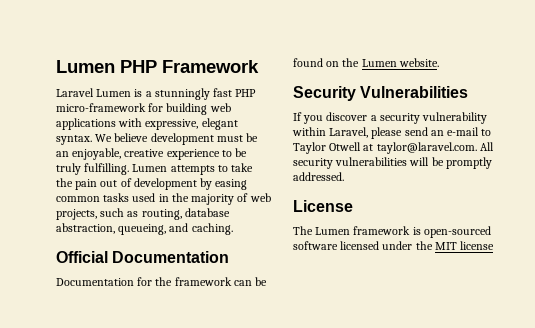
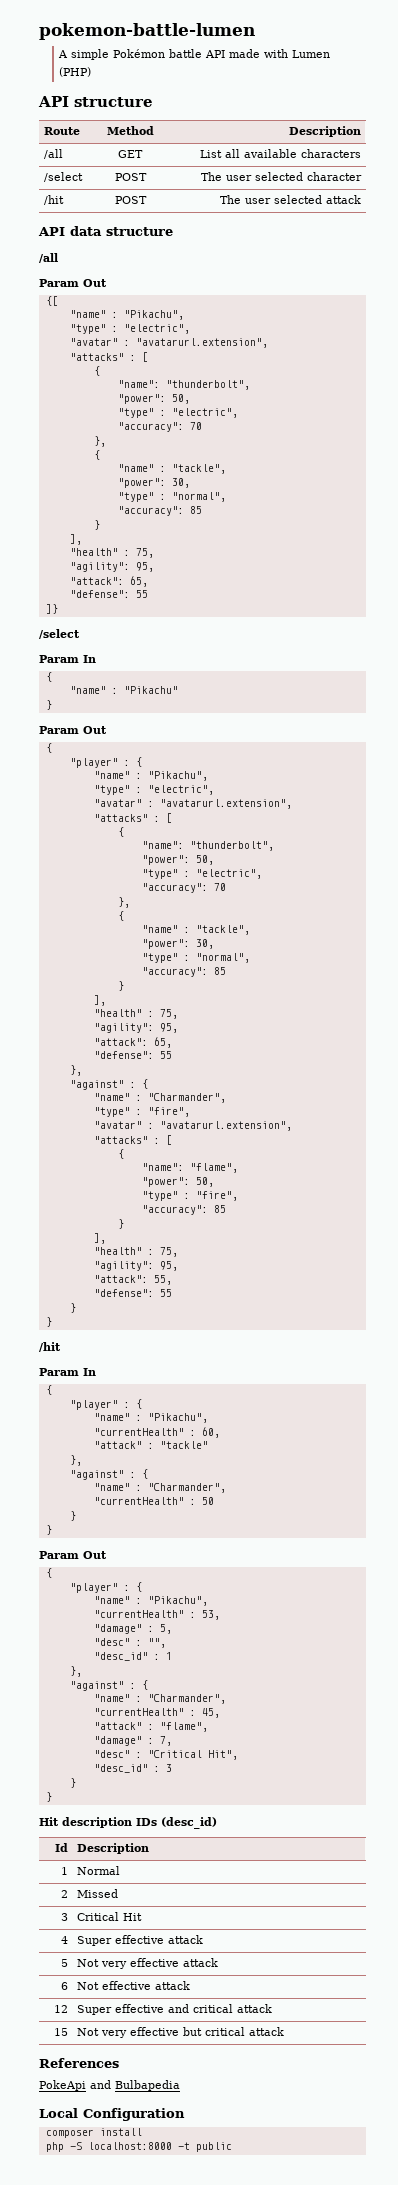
- Lumen PHP Framework
- Laravel Lumen is a stunningly fast PHP micro-framework for building web applications with expressive, elegant syntax. We believe development must be an enjoyable, creative experience to be truly fulfilling. Lumen attempts to take the pain out of development by easing common tasks used in the majority of web projects, such as routing, database abstraction, queueing, and caching.
- Official Documentation
- Documentation for the framework can be found on the Lumen website.
- Security Vulnerabilities
- If you discover a security vulnerability within Laravel, please send an e-mail to Taylor Otwell at taylor@laravel.com. All security vulnerabilities will be promptly addressed.
- License
- The Lumen framework is open-sourced software licensed under the MIT license
+ pokemon-battle-lumen
+ A simple Pokémon battle API made with Lumen (PHP)
+ API structure
+ Route | Method | Description
+ /all | GET | List all available characters
+ /select | POST | The user selected character
+ /hit | POST | The user selected attack
+ API data structure
+ /all
+ Param Out
+ {[
+ "name" : "Pikachu",
+ "type" : "electric",
+ "avatar" : "avatarurl.extension",
+ "attacks" : [
+ {
+ "name": "thunderbolt",
+ "power": 50,
+ "type" : "electric",
+ "accuracy": 70
+ },
+ {
+ "name" : "tackle",
+ "power": 30,
+ "type" : "normal",
+ "accuracy": 85
+ }
+ ],
+ "health" : 75,
+ "agility": 95,
+ "attack": 65,
+ "defense": 55
+ ]}
+ /select
+ Param In
+ {
+ "name" : "Pikachu"
+ }
+ Param Out
+ {
+ "player" : {
+ "name" : "Pikachu",
+ "type" : "electric",
+ "avatar" : "avatarurl.extension",
+ "attacks" : [
+ {
+ "name": "thunderbolt",
+ "power": 50,
+ "type" : "electric",
+ "accuracy": 70
+ },
+ {
+ "name" : "tackle",
+ "power": 30,
+ "type" : "normal",
+ "accuracy": 85
+ }
+ ],
+ "health" : 75,
+ "agility": 95,
+ "attack": 65,
+ "defense": 55
+ },
+ "against" : {
+ "name" : "Charmander",
+ "type" : "fire",
+ "avatar" : "avatarurl.extension",
+ "attacks" : [
+ {
+ "name": "flame",
+ "power": 50,
+ "type" : "fire",
+ "accuracy": 85
+ }
+ ],
+ "health" : 75,
+ "agility": 95,
+ "attack": 55,
+ "defense": 55
+ }
+ }
+ /hit
+ Param In
+ {
+ "player" : {
+ "name" : "Pikachu",
+ "currentHealth" : 60,
+ "attack" : "tackle"
+ },
+ "against" : {
+ "name" : "Charmander",
+ "currentHealth" : 50
+ }
+ }
+ Param Out
+ {
+ "player" : {
+ "name" : "Pikachu",
+ "currentHealth" : 53,
+ "damage" : 5,
+ "desc" : "",
+ "desc_id" : 1
+ },
+ "against" : {
+ "name" : "Charmander",
+ "currentHealth" : 45,
+ "attack" : "flame",
+ "damage" : 7,
+ "desc" : "Critical Hit",
+ "desc_id" : 3
+ }
+ }
+ Hit description IDs (desc_id)
+ Id | Description
+ 1 | Normal
+ 2 | Missed
+ 3 | Critical Hit
+ 4 | Super effective attack
+ 5 | Not very effective attack
+ 6 | Not effective attack
+ 12 | Super effective and critical attack
+ 15 | Not very effective but critical attack
+ References
+ PokeApi and Bulbapedia
+ Local Configuration
+ composer install
+ php -S localhost:8000 -t public

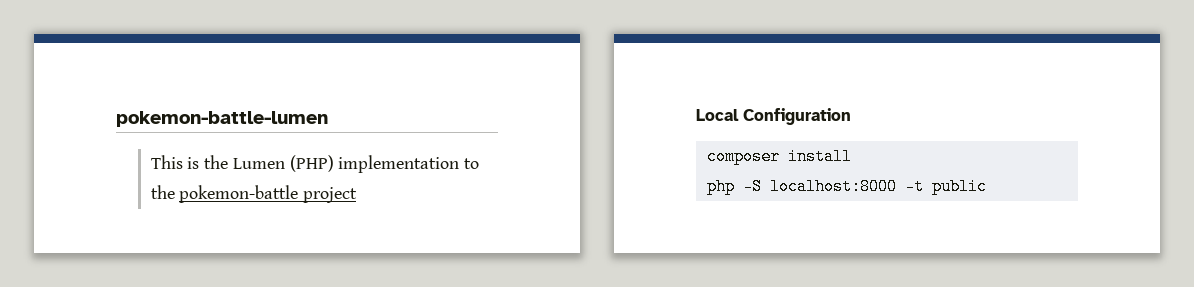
- A simple Pokémon battle API made with Lumen (PHP)
- API structure
- Route | Method | Description
- /all | GET | List all available characters
- /select | POST | The user selected character
- /hit | POST | The user selected attack
- API data structure
- /all
- Param Out
- {[
- "name" : "Pikachu",
- "type" : "electric",
- "avatar" : "avatarurl.extension",
- "attacks" : [
- {
- "name": "thunderbolt",
- "power": 50,
- "type" : "electric",
- "accuracy": 70
- },
- {
- "name" : "tackle",
- "power": 30,
- "type" : "normal",
- "accuracy": 85
- }
- ],
- "health" : 75,
- "agility": 95,
- "attack": 65,
- "defense": 55
- ]}
- /select
- Param In
- {
- "name" : "Pikachu"
- }
- Param Out
- {
- "player" : {
- "name" : "Pikachu",
- "type" : "electric",
- "avatar" : "avatarurl.extension",
- "attacks" : [
- {
- "name": "thunderbolt",
- "power": 50,
- "type" : "electric",
- "accuracy": 70
- },
- {
- "name" : "tackle",
- "power": 30,
- "type" : "normal",
- "accuracy": 85
- }
- ],
- "health" : 75,
- "agility": 95,
- "attack": 65,
- "defense": 55
- },
- "against" : {
- "name" : "Charmander",
- "type" : "fire",
- "avatar" : "avatarurl.extension",
- "attacks" : [
- {
- "name": "flame",
- "power": 50,
- "type" : "fire",
- "accuracy": 85
- }
- ],
- "health" : 75,
- "agility": 95,
- "attack": 55,
- "defense": 55
- }
- }
- /hit
- Param In
- {
- "player" : {
- "name" : "Pikachu",
- "currentHealth" : 60,
- "attack" : "tackle"
- },
- "against" : {
- "name" : "Charmander",
- "currentHealth" : 50
- }
- }
- Param Out
- {
- "player" : {
- "name" : "Pikachu",
- "currentHealth" : 53,
- "damage" : 5,
- "desc" : "",
- "desc_id" : 1
- },
- "against" : {
- "name" : "Charmander",
- "currentHealth" : 45,
- "attack" : "flame",
- "damage" : 7,
- "desc" : "Critical Hit",
- "desc_id" : 3
- }
- }
- Hit description IDs (desc_id)
- Id | Description
- 1 | Normal
- 2 | Missed
- 3 | Critical Hit
- 4 | Super effective attack
- 5 | Not very effective attack
- 6 | Not effective attack
- 12 | Super effective and critical attack
- 15 | Not very effective but critical attack
- References
- PokeApi and Bulbapedia
+ This is the Lumen (PHP) implementation to the pokemon-battle project

